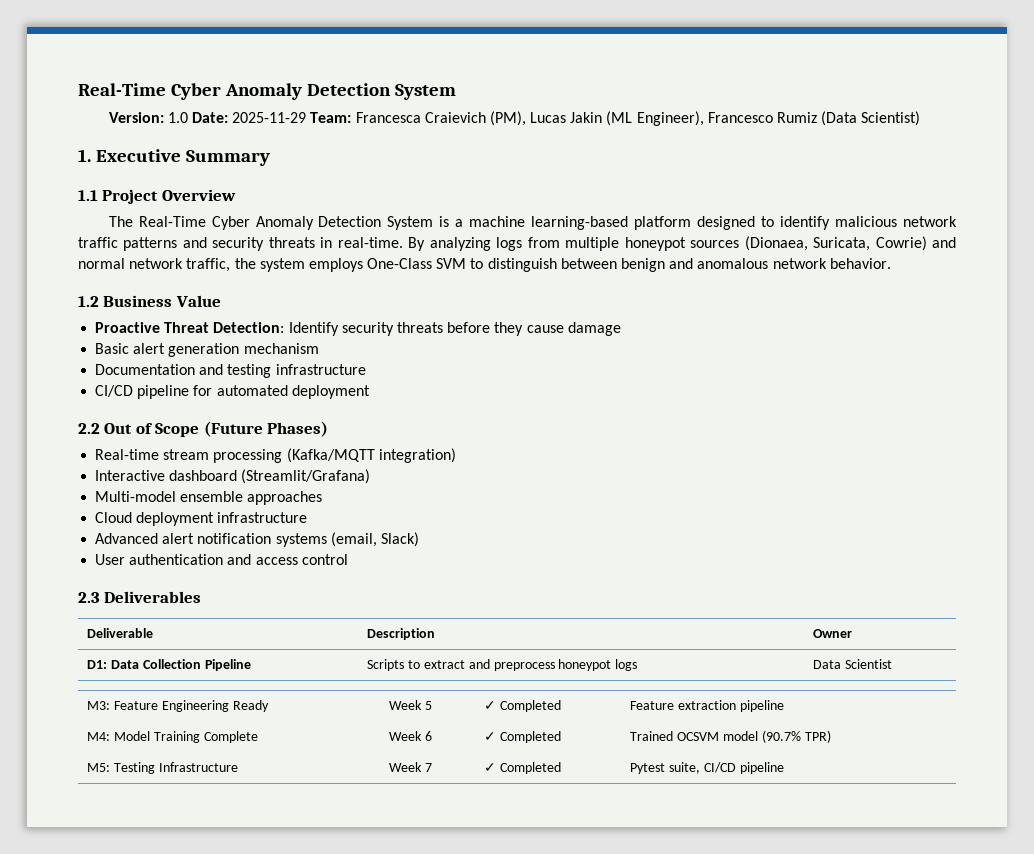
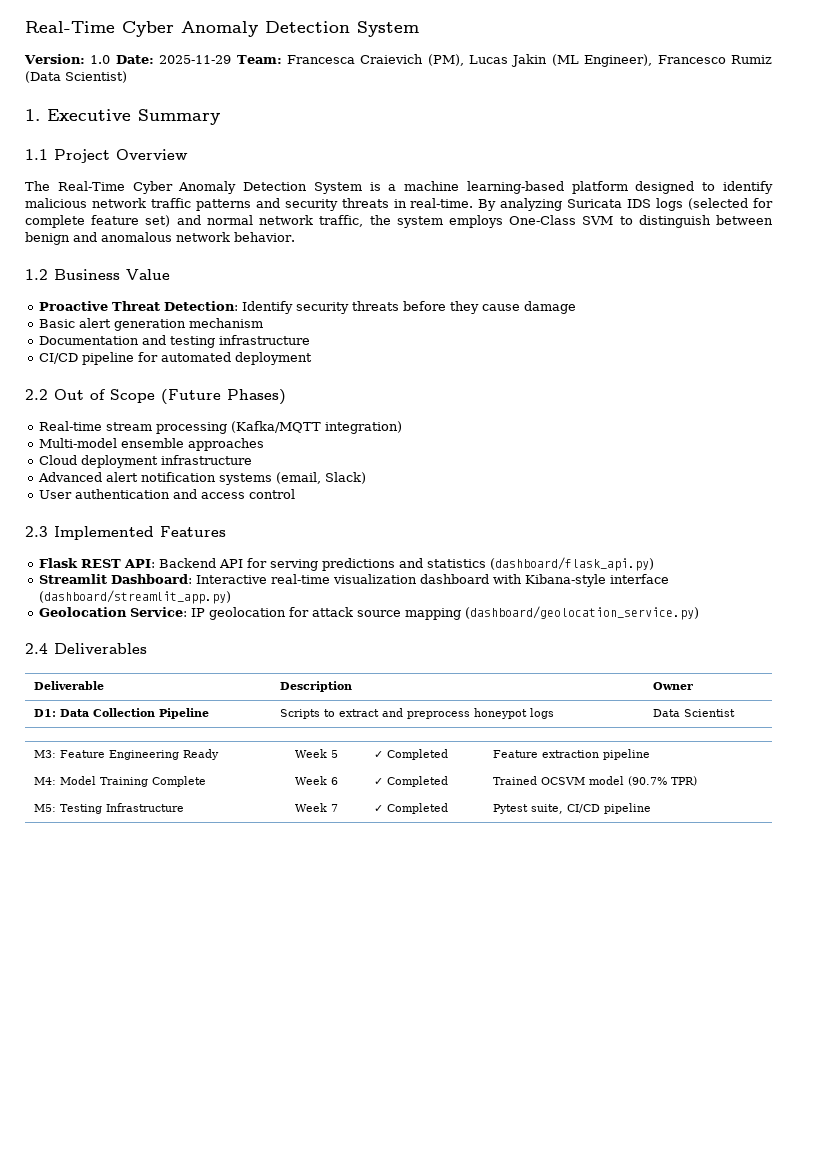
- By analyzing logs from multiple honeypot sources (Dionaea, Suricata, Cowrie) and normal network traffic, the system employs One-Class SVM to distinguish between benign and anomalous network behavior.
+ By analyzing Suricata IDS logs (selected for complete feature set) and normal network traffic, the system employs One-Class SVM to distinguish between benign and anomalous network behavior.
- Interactive dashboard (Streamlit/Grafana)
- 2.3 Deliverables
+ 2.3 Implemented Features
+ Flask REST API: Backend API for serving predictions and statistics (dashboard/flask_api.py)
+ Streamlit Dashboard: Interactive real-time visualization dashboard with Kibana-style interface (dashboard/streamlit_app.py)
+ Geolocation Service: IP geolocation for attack source mapping (dashboard/geolocation_service.py)
+ 2.4 Deliverables

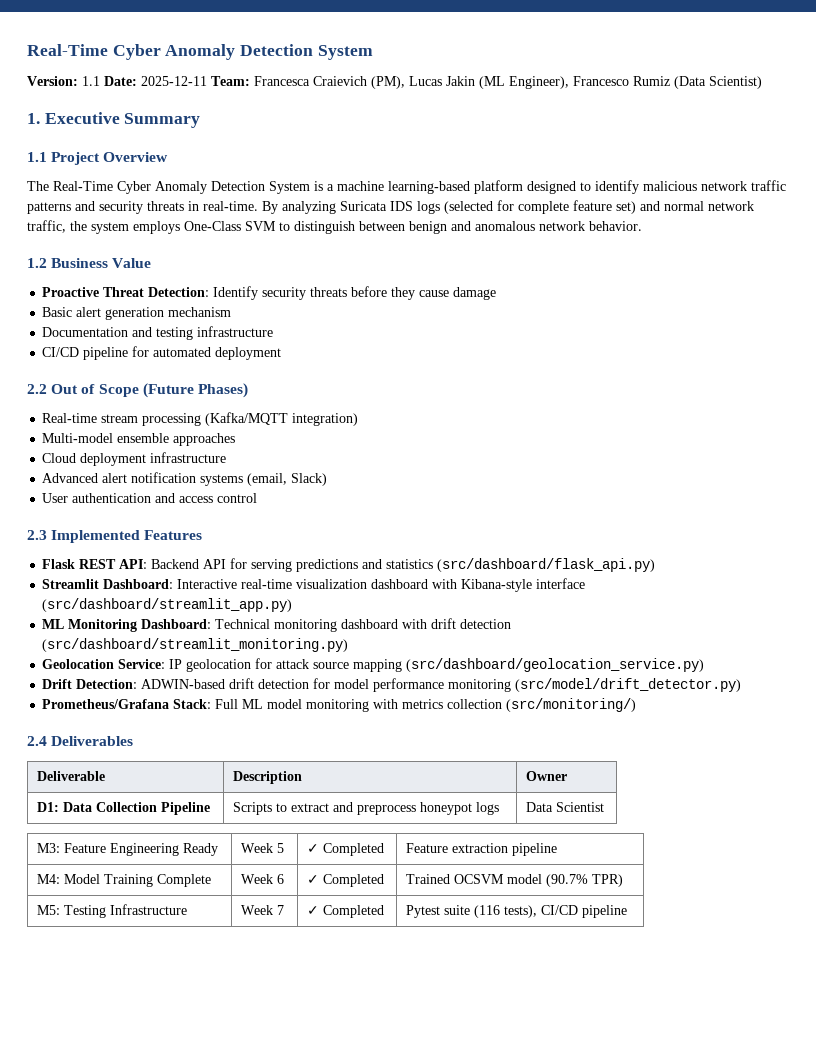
- Version: 1.0 Date: 2025-11-29 Team: Francesca Craievich (PM), Lucas Jakin (ML Engineer), Francesco Rumiz (Data Scientist)
+ Version: 1.1 Date: 2025-12-11 Team: Francesca Craievich (PM), Lucas Jakin (ML Engineer), Francesco Rumiz (Data Scientist)
- Flask REST API: Backend API for serving predictions and statistics (dashboard/flask_api.py)
+ Flask REST API: Backend API for serving predictions and statistics (src/dashboard/flask_api.py)
- Streamlit Dashboard: Interactive real-time visualization dashboard with Kibana-style interface (dashboard/streamlit_app.py)
+ Streamlit Dashboard: Interactive real-time visualization dashboard with Kibana-style interface (src/dashboard/streamlit_app.py)
+ ML Monitoring Dashboard: Technical monitoring dashboard with drift detection (src/dashboard/streamlit_monitoring.py)
- Geolocation Service: IP geolocation for attack source mapping (dashboard/geolocation_service.py)
+ Geolocation Service: IP geolocation for attack source mapping (src/dashboard/geolocation_service.py)
+ Drift Detection: ADWIN-based drift detection for model performance monitoring (src/model/drift_detector.py)
+ Prometheus/Grafana Stack: Full ML model monitoring with metrics collection (src/monitoring/)
- M5: Testing Infrastructure | Week 7 | ✓ Completed | Pytest suite, CI/CD pipeline
+ M5: Testing Infrastructure | Week 7 | ✓ Completed | Pytest suite (116 tests), CI/CD pipeline

